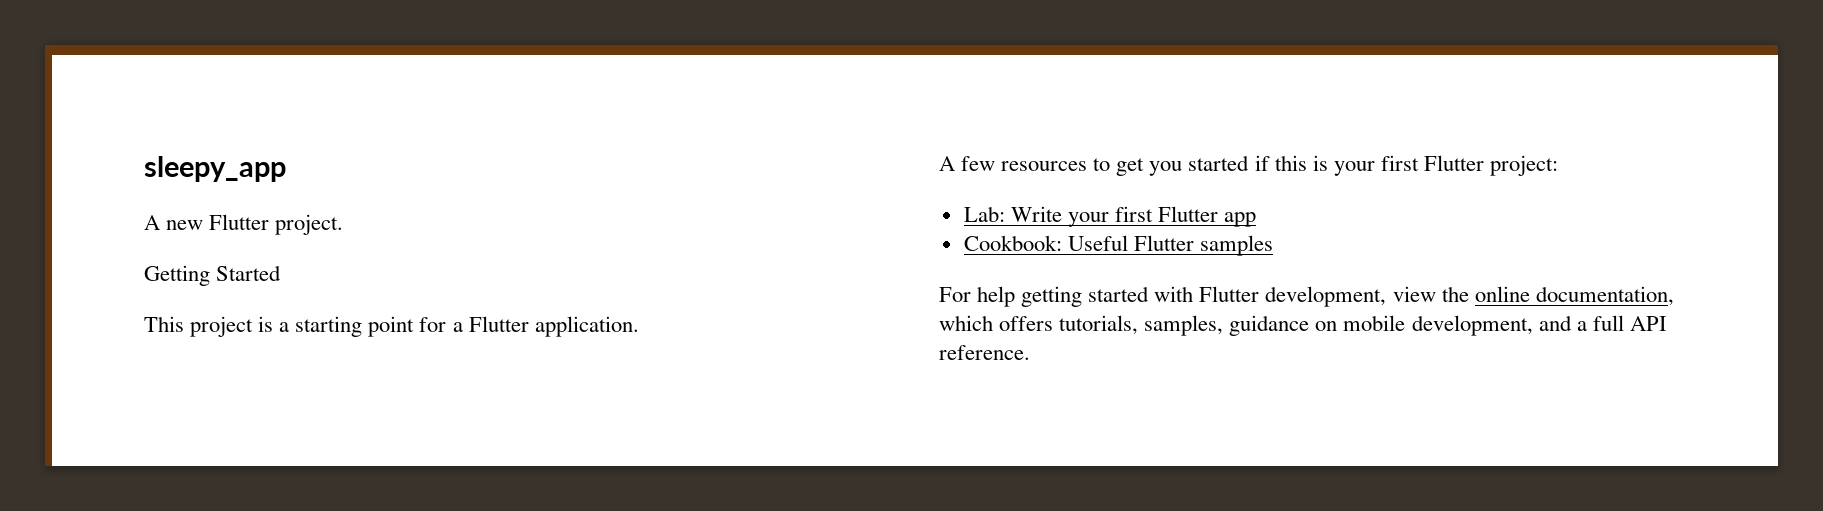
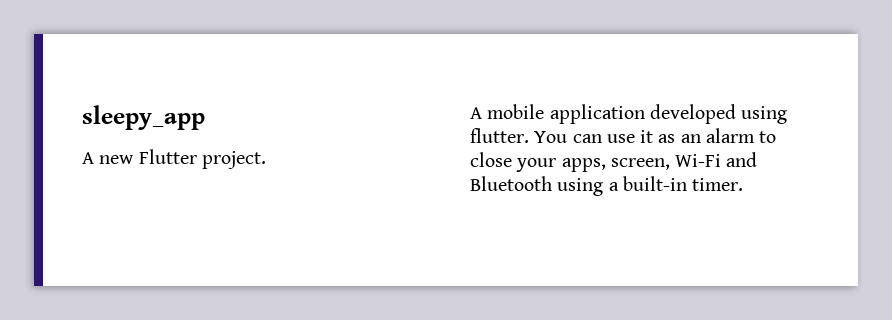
- Getting Started
- This project is a starting point for a Flutter application.
- A few resources to get you started if this is your first Flutter project:
- Lab: Write your first Flutter app
- Cookbook: Useful Flutter samples
- For help getting started with Flutter development, view the online documentation, which offers tutorials, samples, guidance on mobile development, and a full API reference.
+ A mobile application developed using flutter. You can use it as an alarm to close your apps, screen, Wi-Fi and Bluetooth using a built-in timer.

